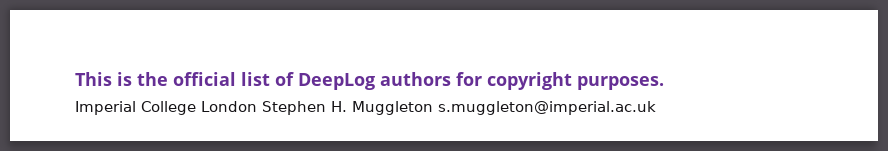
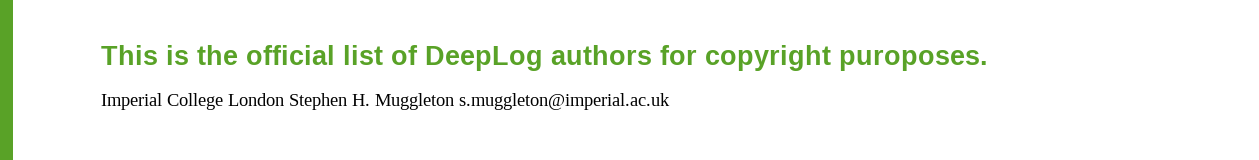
- This is the official list of DeepLog authors for copyright purposes.
+ This is the official list of DeepLog authors for copyright puroposes.

